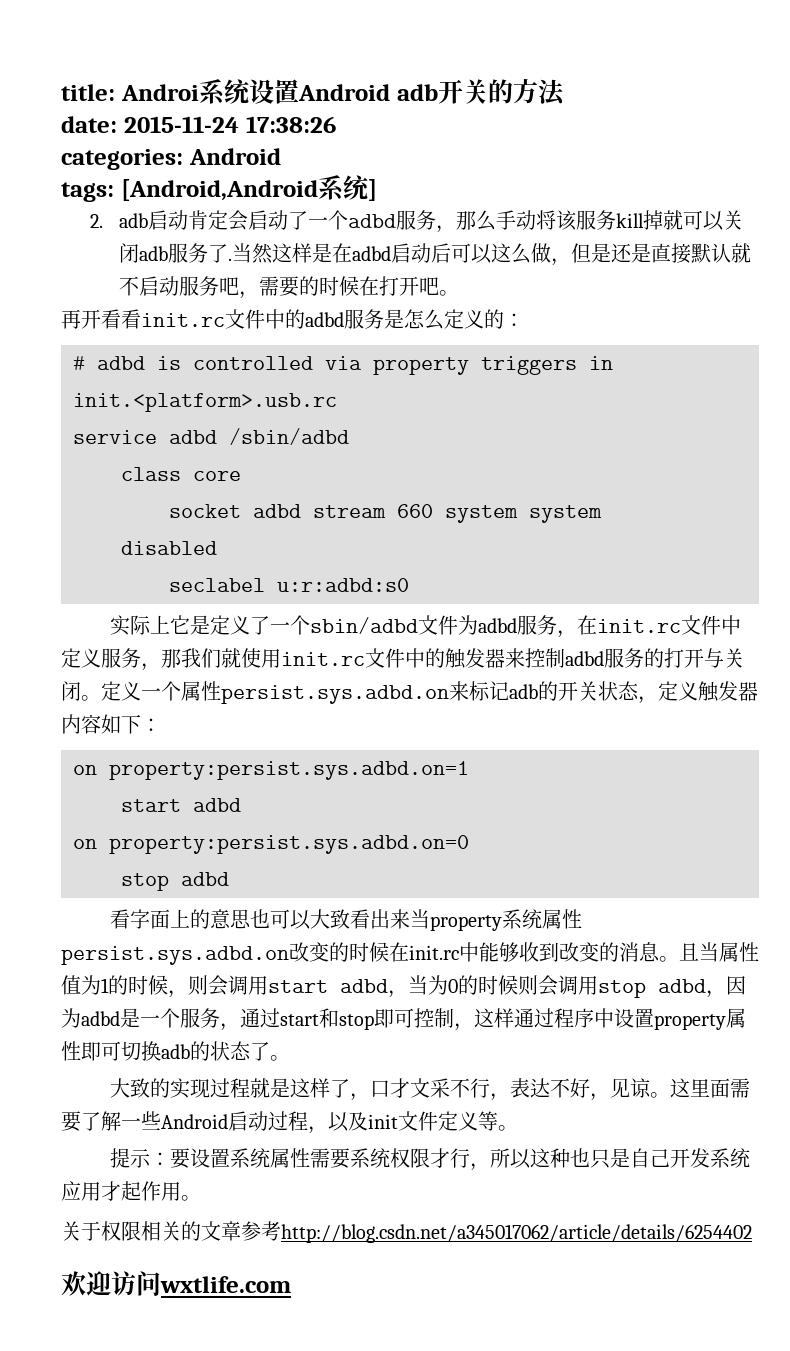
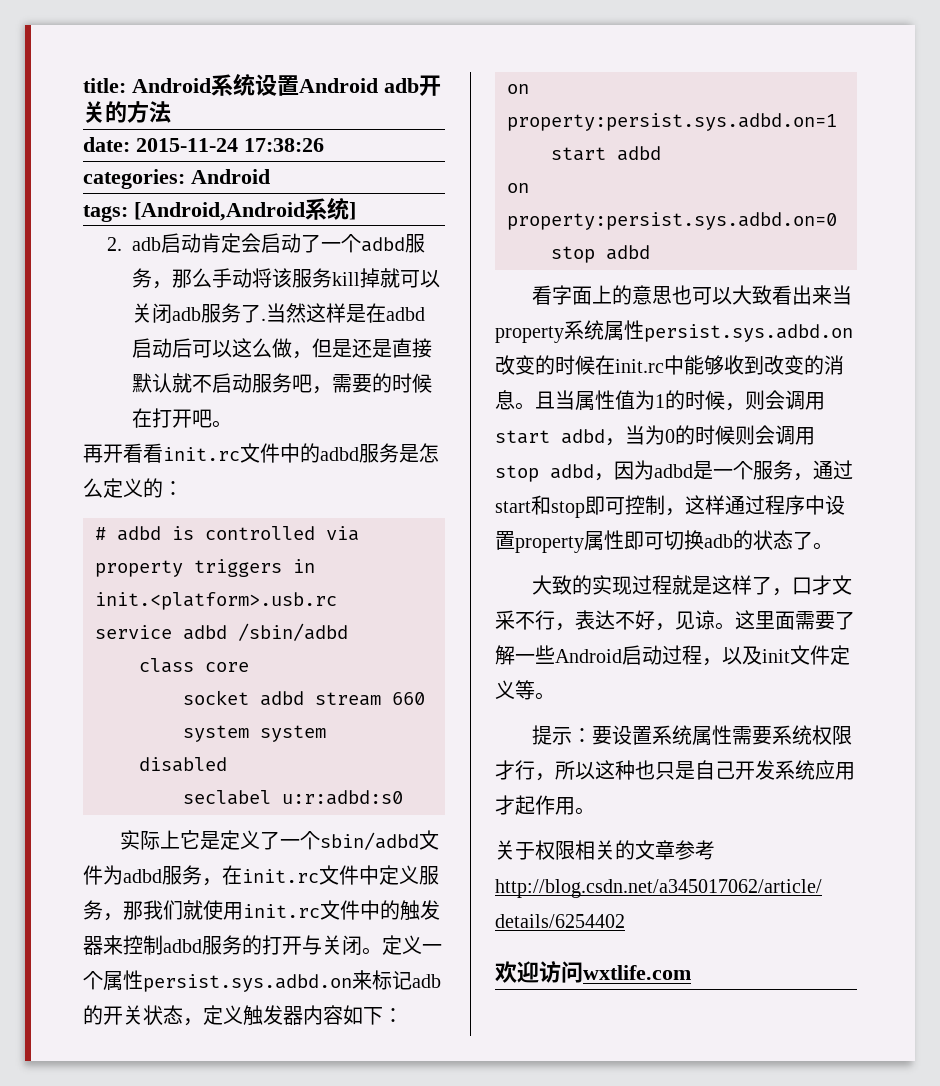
- title: Androi系统设置Android adb开关的方法
+ title: Android系统设置Android adb开关的方法

